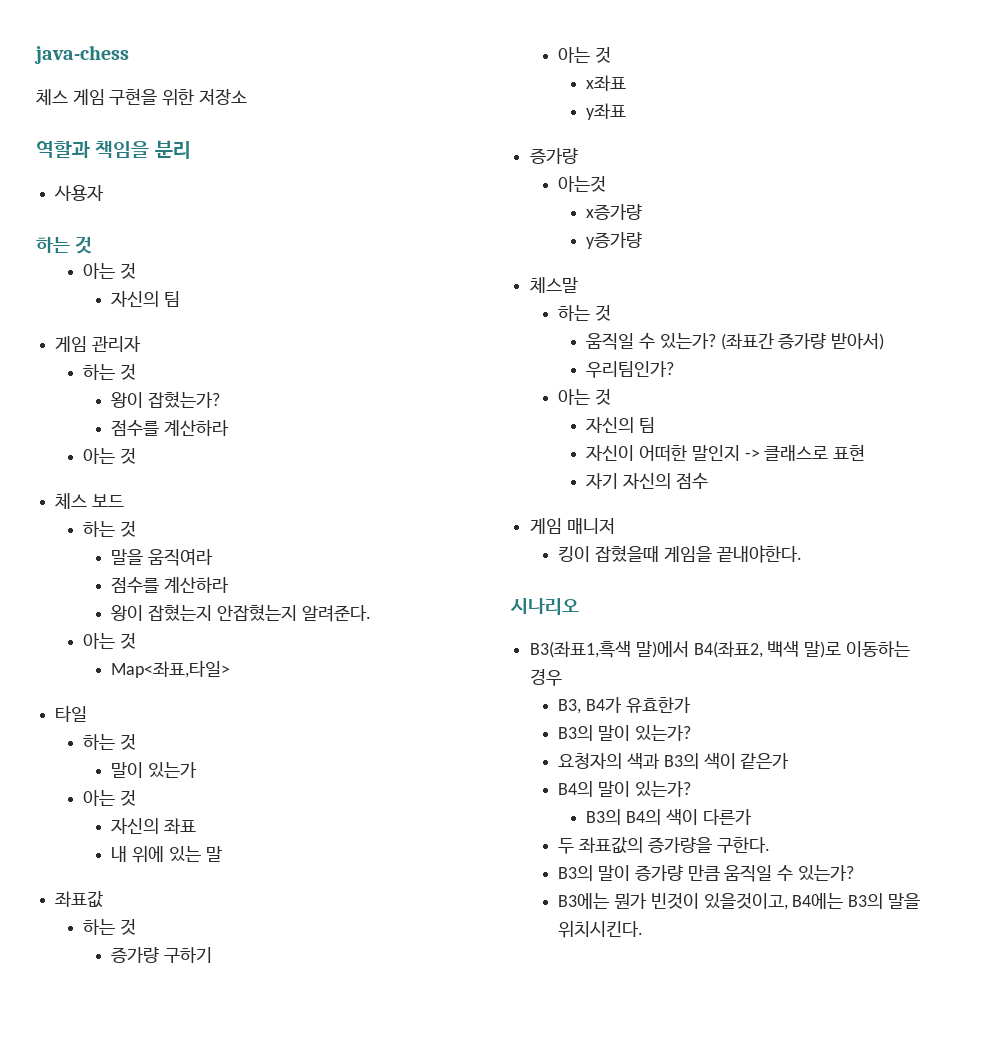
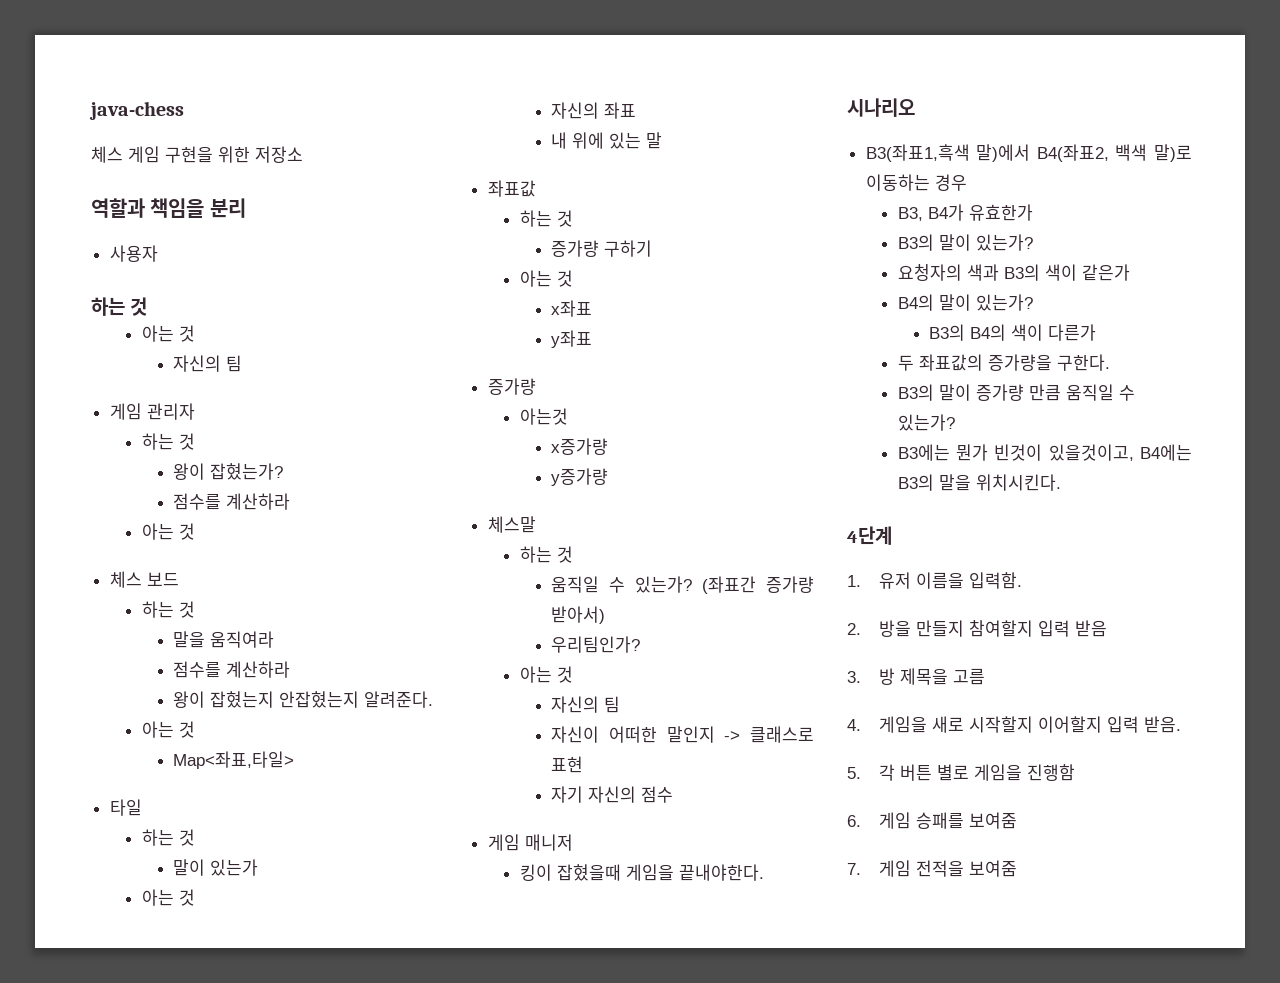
+ 4단계
+ 1. 유저 이름을 입력함.
+ 2. 방을 만들지 참여할지 입력 받음
+ 3. 방 제목을 고름
+ 4. 게임을 새로 시작할지 이어할지 입력 받음.
+ 5. 각 버튼 별로 게임을 진행함
+ 6. 게임 승패를 보여줌
+ 7. 게임 전적을 보여줌

